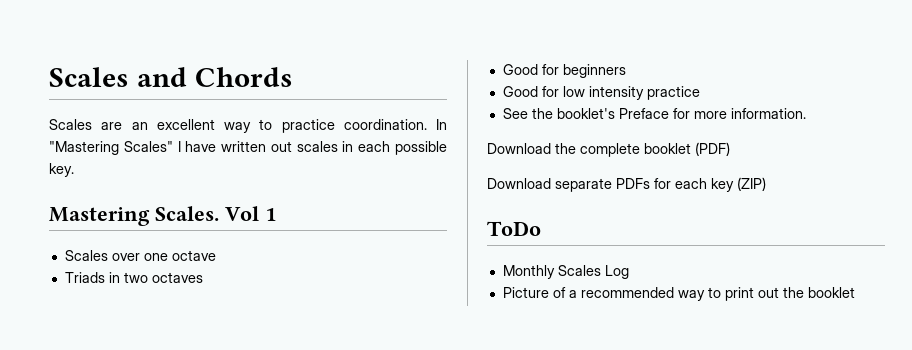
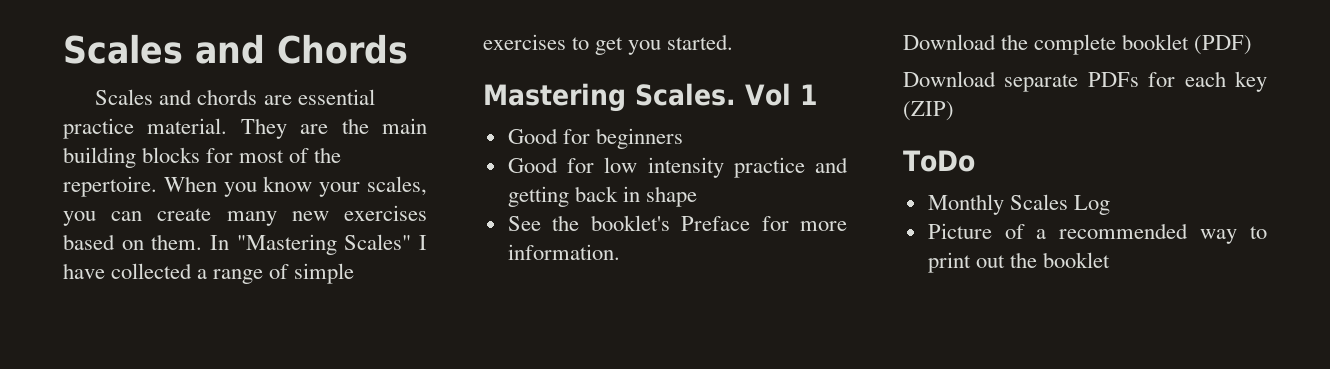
- Scales are an excellent way to practice coordination.
+ Scales and chords are essential practice material. They are the main building blocks for most of the repertoire. When you know your scales, you can create many new exercises based on them.
- In "Mastering Scales" I have written out scales in each possible key.
+ In "Mastering Scales" I have collected a range of simple exercises to get you started.
  Mastering Scales. Vol 1
- Scales over one octave
- Triads in two octaves
- Good for low intensity practice
+ Good for low intensity practice and getting back in shape

